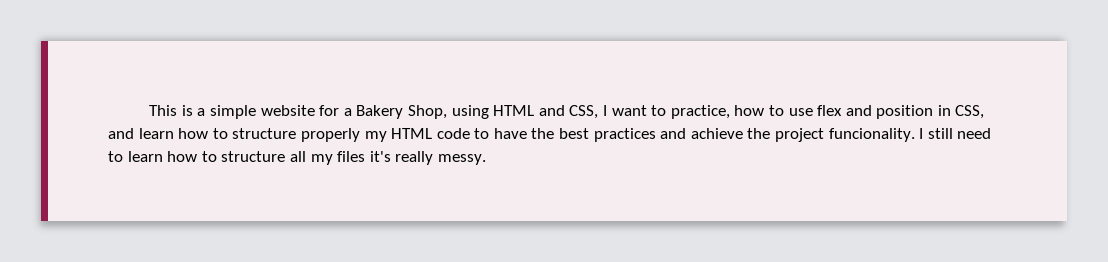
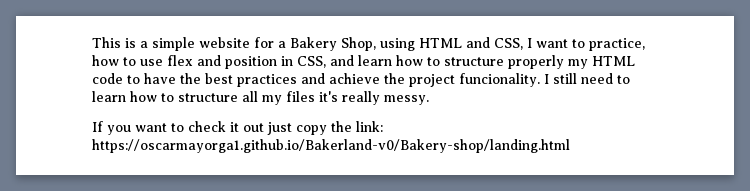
+ If you want to check it out just copy the link: https://oscarmayorga1.github.io/Bakerland-v0/Bakery-shop/landing.html

